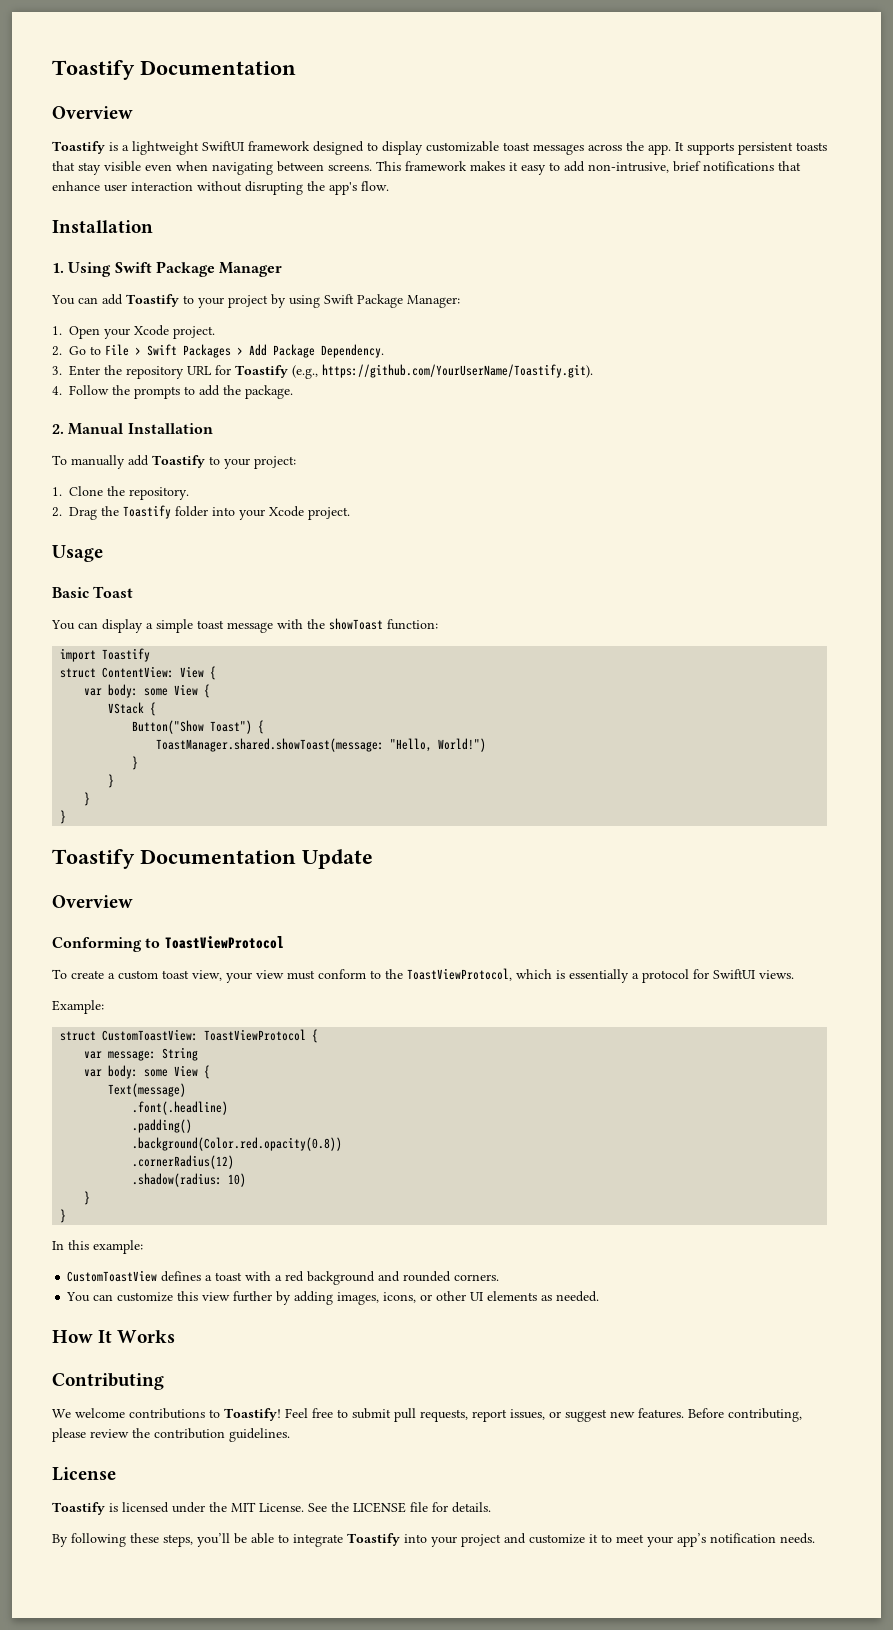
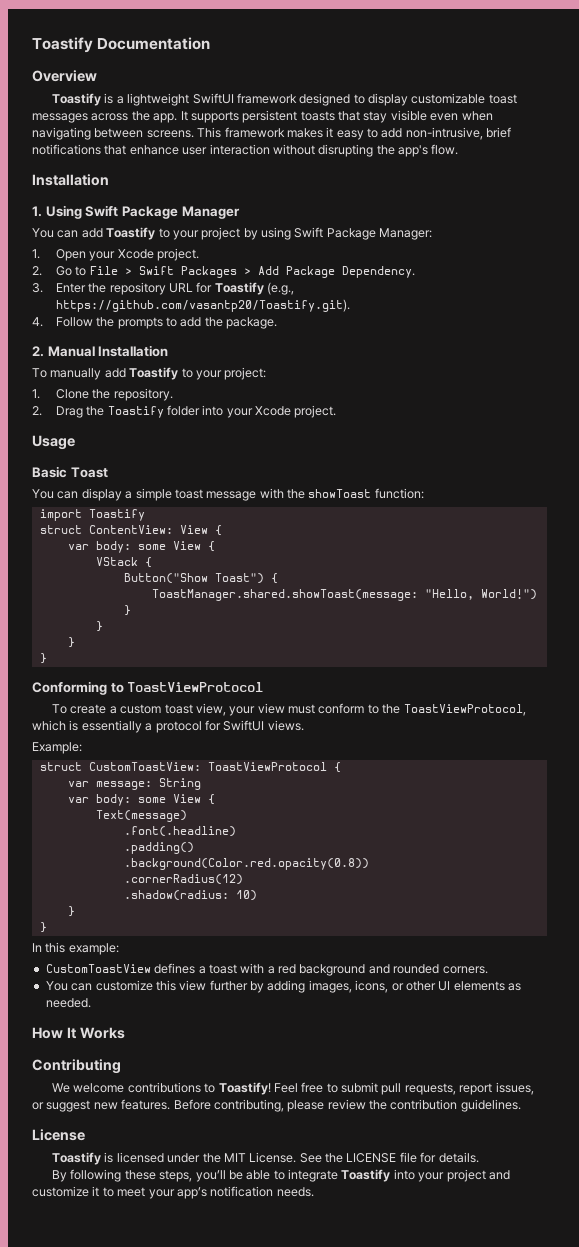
- 3. Enter the repository URL for Toastify (e.g., https://github.com/YourUserName/Toastify.git).
+ 3. Enter the repository URL for Toastify (e.g., https://github.com/vasantp20/Toastify.git).
- Toastify Documentation Update
- Overview

